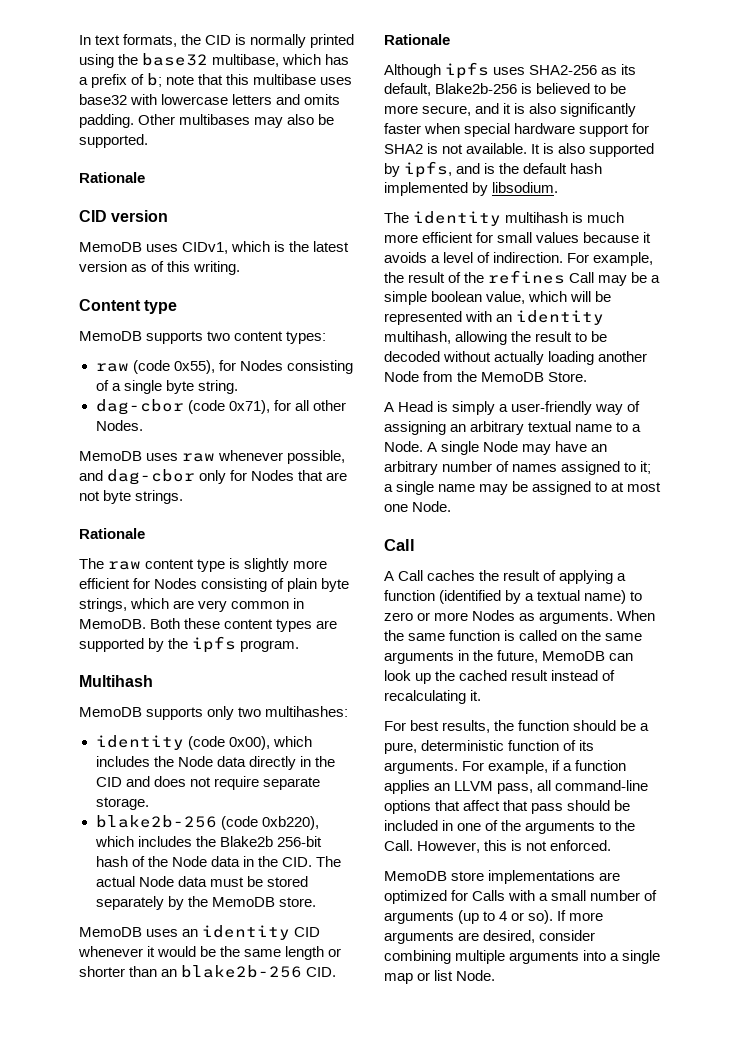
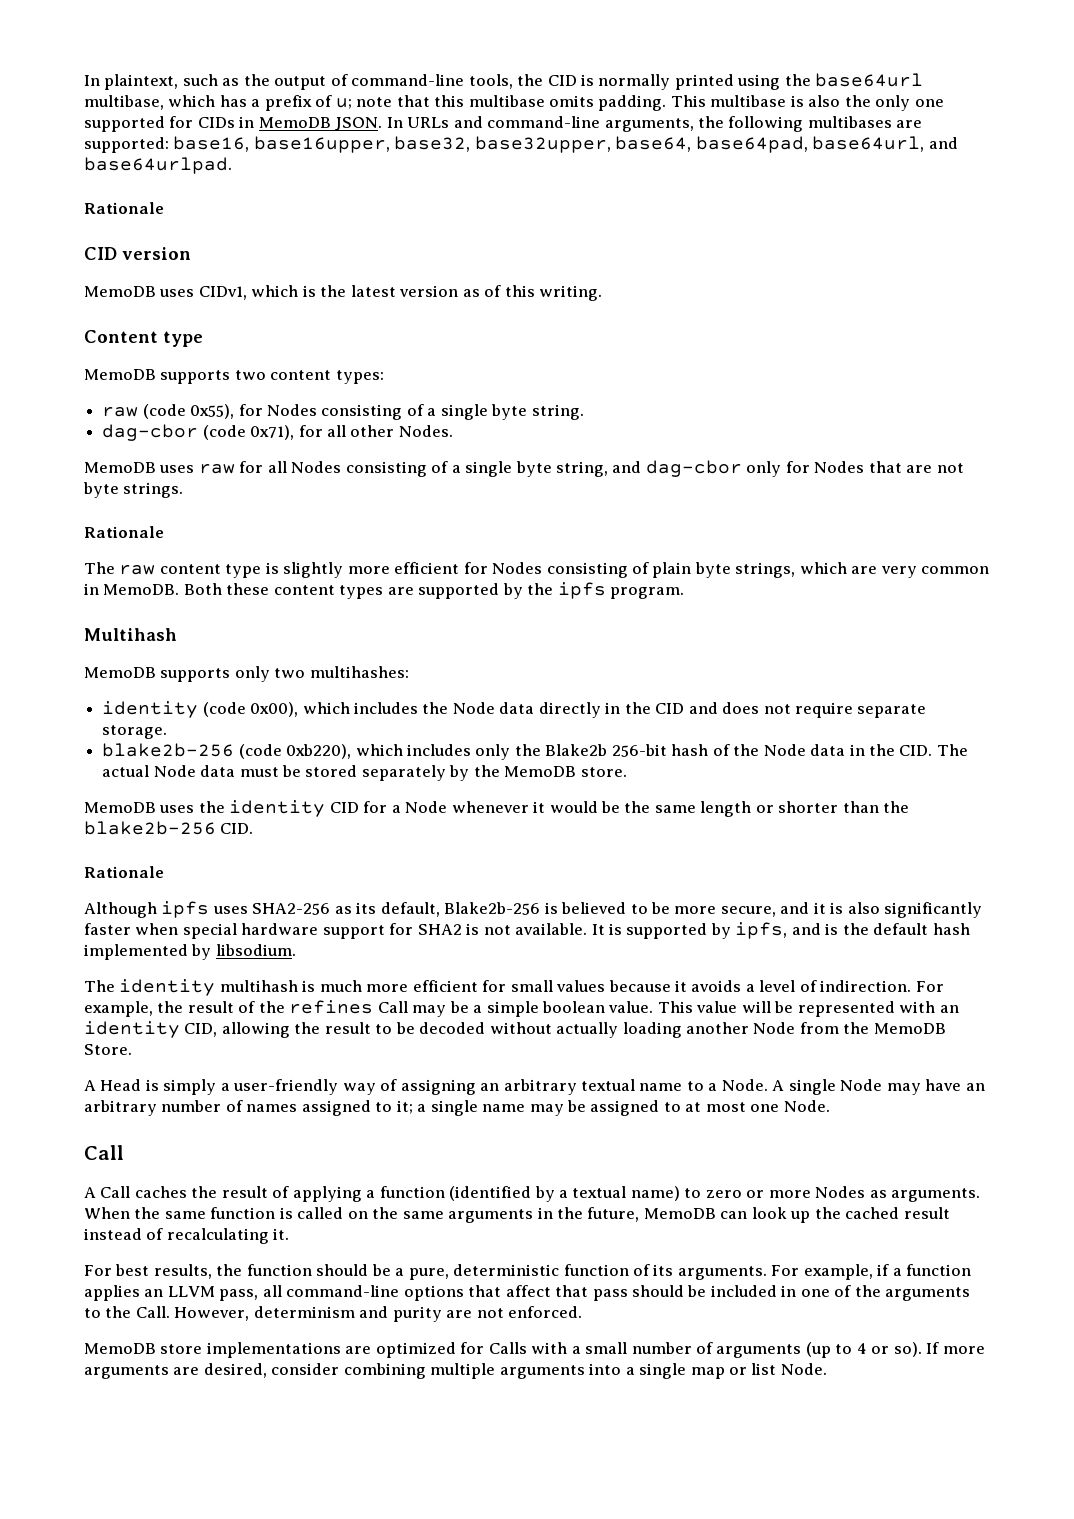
- In text formats, the CID is normally printed using the base32 multibase, which has a prefix of b; note that this multibase uses base32 with lowercase letters and omits padding. Other multibases may also be supported.
+ In plaintext, such as the output of command-line tools, the CID is normally printed using the base64url multibase, which has a prefix of u; note that this multibase omits padding. This multibase is also the only one supported for CIDs in MemoDB JSON. In URLs and command-line arguments, the following multibases are supported: base16, base16upper, base32, base32upper, base64, base64pad, base64url, and base64urlpad.
- MemoDB uses raw whenever possible, and dag-cbor only for Nodes that are not byte strings.
+ MemoDB uses raw for all Nodes consisting of a single byte string, and dag-cbor only for Nodes that are not byte strings.
- blake2b-256 (code 0xb220), which includes the Blake2b 256-bit hash of the Node data in the CID. The actual Node data must be stored separately by the MemoDB store.
+ blake2b-256 (code 0xb220), which includes only the Blake2b 256-bit hash of the Node data in the CID. The actual Node data must be stored separately by the MemoDB store.
- MemoDB uses an identity CID whenever it would be the same length or shorter than an blake2b-256 CID.
+ MemoDB uses the identity CID for a Node whenever it would be the same length or shorter than the blake2b-256 CID.
- It is also supported by ipfs, and is the default hash implemented by libsodium.
+ It is supported by ipfs, and is the default hash implemented by libsodium.
- For example, the result of the refines Call may be a simple boolean value, which will be represented with an identity multihash, allowing the result to be decoded without actually loading another Node from the MemoDB Store.
+ For example, the result of the refines Call may be a simple boolean value. This value will be represented with an identity CID, allowing the result to be decoded without actually loading another Node from the MemoDB Store.
- However, this is not enforced.
+ However, determinism and purity are not enforced.

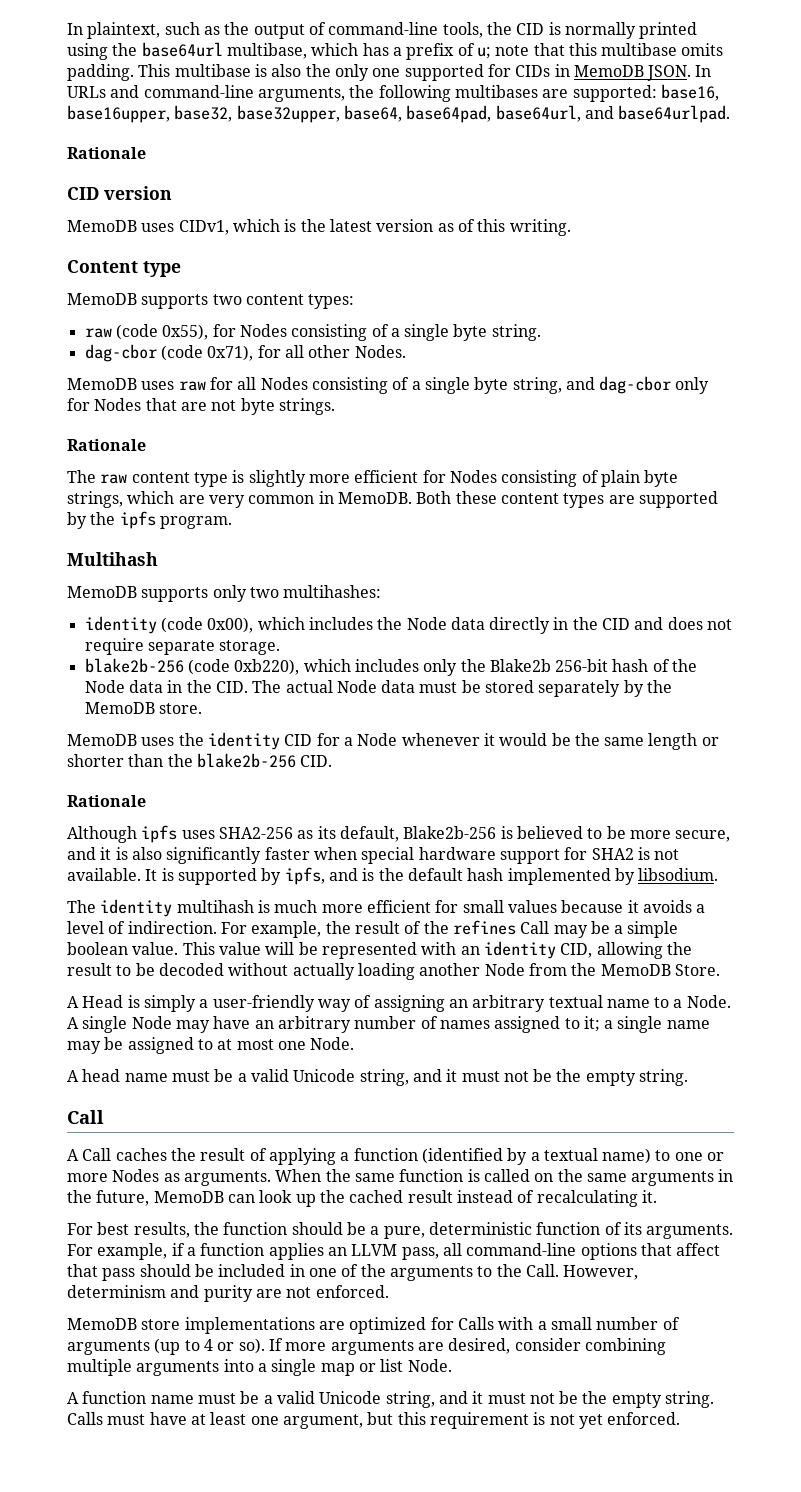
+ A head name must be a valid Unicode string, and it must not be the empty string.
- A Call caches the result of applying a function (identified by a textual name) to zero or more Nodes as arguments.
+ A Call caches the result of applying a function (identified by a textual name) to one or more Nodes as arguments.
+ A function name must be a valid Unicode string, and it must not be the empty string. Calls must have at least one argument, but this requirement is not yet enforced.

